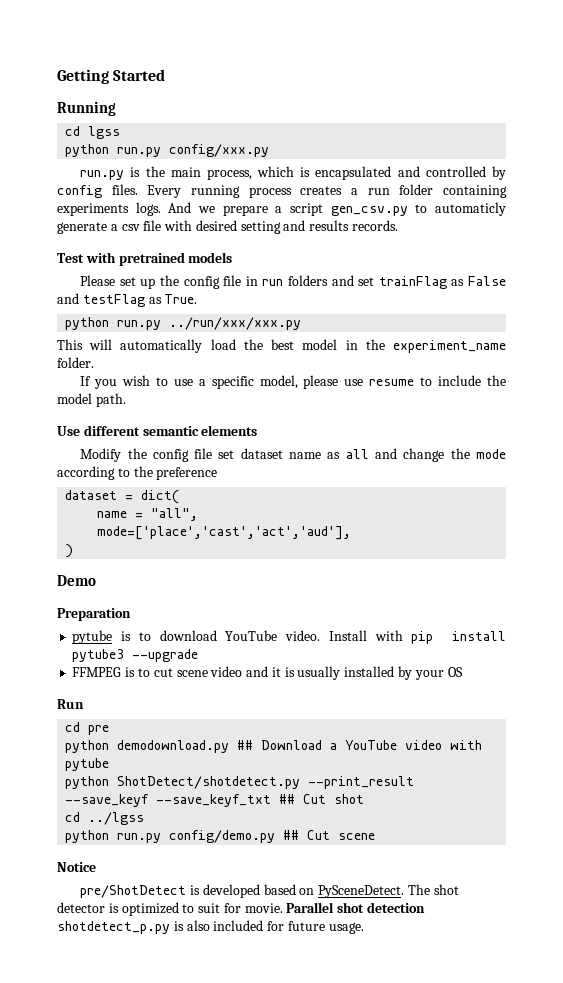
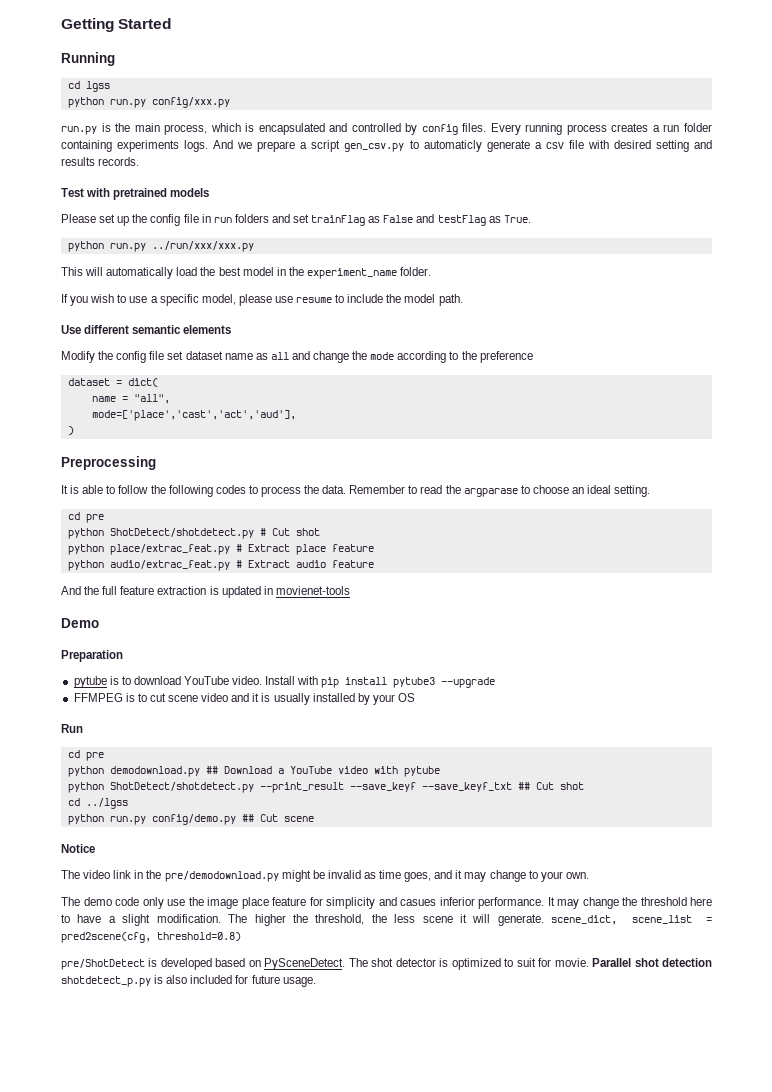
+ Preprocessing
+ It is able to follow the following codes to process the data. Remember to read the argparase to choose an ideal setting.
+ cd pre
+ python ShotDetect/shotdetect.py # Cut shot
+ python place/extrac_feat.py # Extract place feature
+ python audio/extrac_feat.py # Extract audio feature
+ And the full feature extraction is updated in movienet-tools
+ The video link in the pre/demodownload.py might be invalid as time goes, and it may change to your own.
+ The demo code only use the image place feature for simplicity and casues inferior performance. It may change the threshold here to have a slight modification. The higher the threshold, the less scene it will generate. scene_dict, scene_list = pred2scene(cfg, threshold=0.8)

